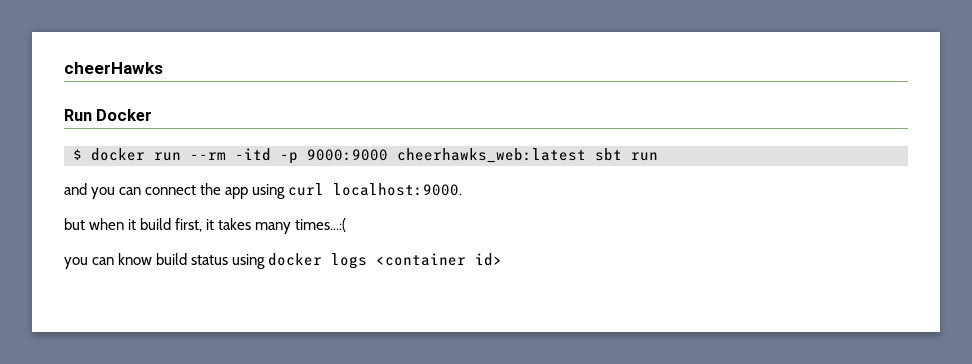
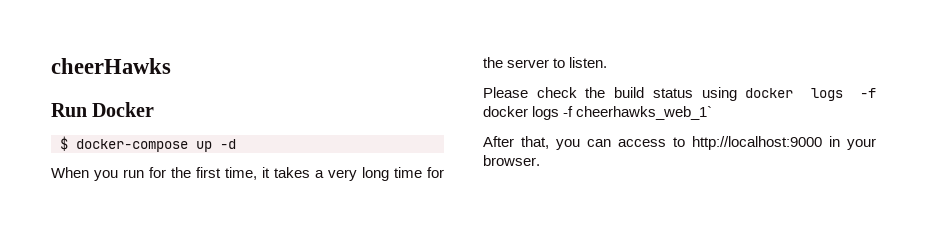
- $ docker run --rm -itd -p 9000:9000 cheerhawks_web:latest sbt run
- and you can connect the app using curl localhost:9000.
- but when it build first, it takes many times...:(
- you can know build status using docker logs <container id>
+ $ docker-compose up -d
+ When you run for the first time, it takes a very long time for the server to listen.
+ Please check the build status using docker logs -f docker logs -f cheerhawks_web_1`
+ After that, you can access to http://localhost:9000 in your browser.

